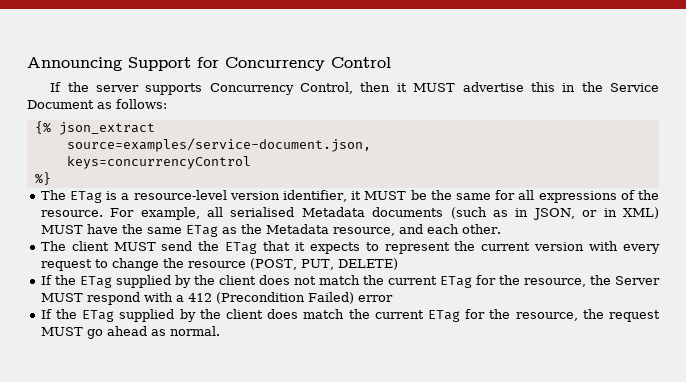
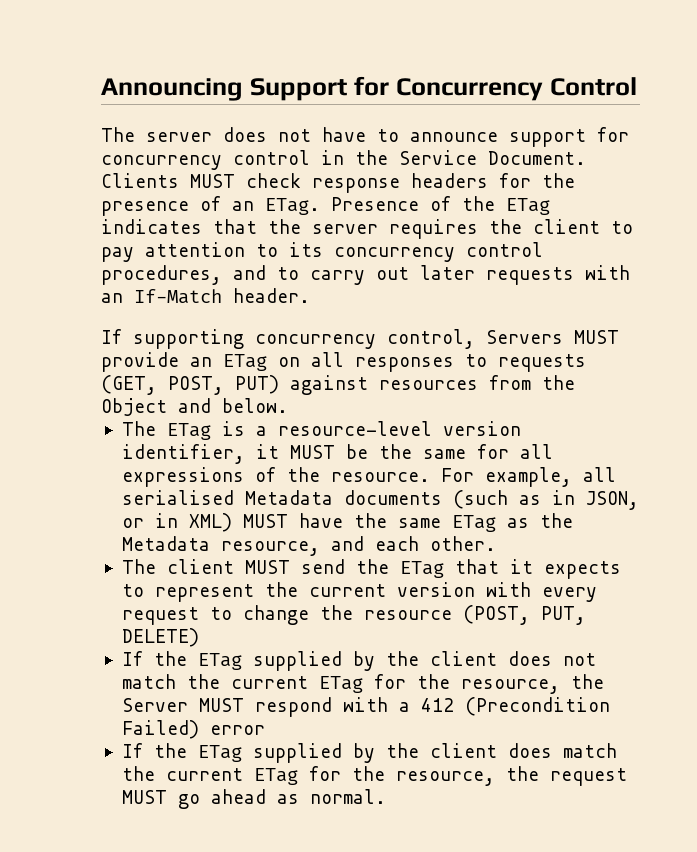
- If the server supports Concurrency Control, then it MUST advertise this in the Service Document as follows:
- {% json_extract
- source=examples/service-document.json,
- keys=concurrencyControl
- %}
+ The server does not have to announce support for concurrency control in the Service Document. Clients MUST check response headers for the presence of an ETag. Presence of the ETag indicates that the server requires the client to pay attention to its concurrency control procedures, and to carry out later requests with an If-Match header.
+ If supporting concurrency control, Servers MUST provide an ETag on all responses to requests (GET, POST, PUT) against resources from the Object and below.

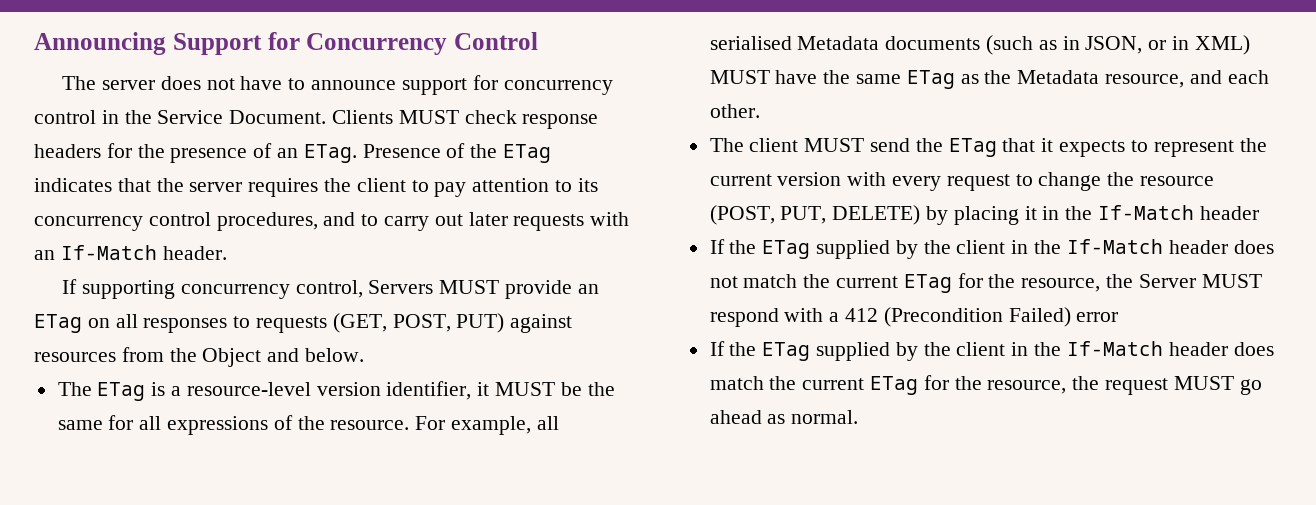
- The client MUST send the ETag that it expects to represent the current version with every request to change the resource (POST, PUT, DELETE)
- If the ETag supplied by the client does not match the current ETag for the resource, the Server MUST respond with a 412 (Precondition Failed) error
+ The client MUST send the ETag that it expects to represent the current version with every request to change the resource (POST, PUT, DELETE) by placing it in the If-Match header
+ If the ETag supplied by the client in the If-Match header does not match the current ETag for the resource, the Server MUST respond with a 412 (Precondition Failed) error
- If the ETag supplied by the client does match the current ETag for the resource, the request MUST go ahead as normal.
+ If the ETag supplied by the client in the If-Match header does match the current ETag for the resource, the request MUST go ahead as normal.

